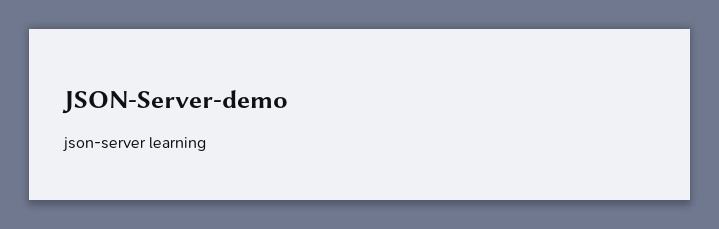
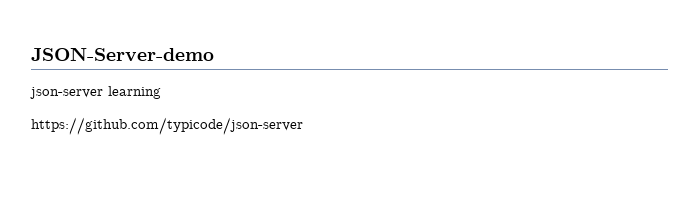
+ https://github.com/typicode/json-server

